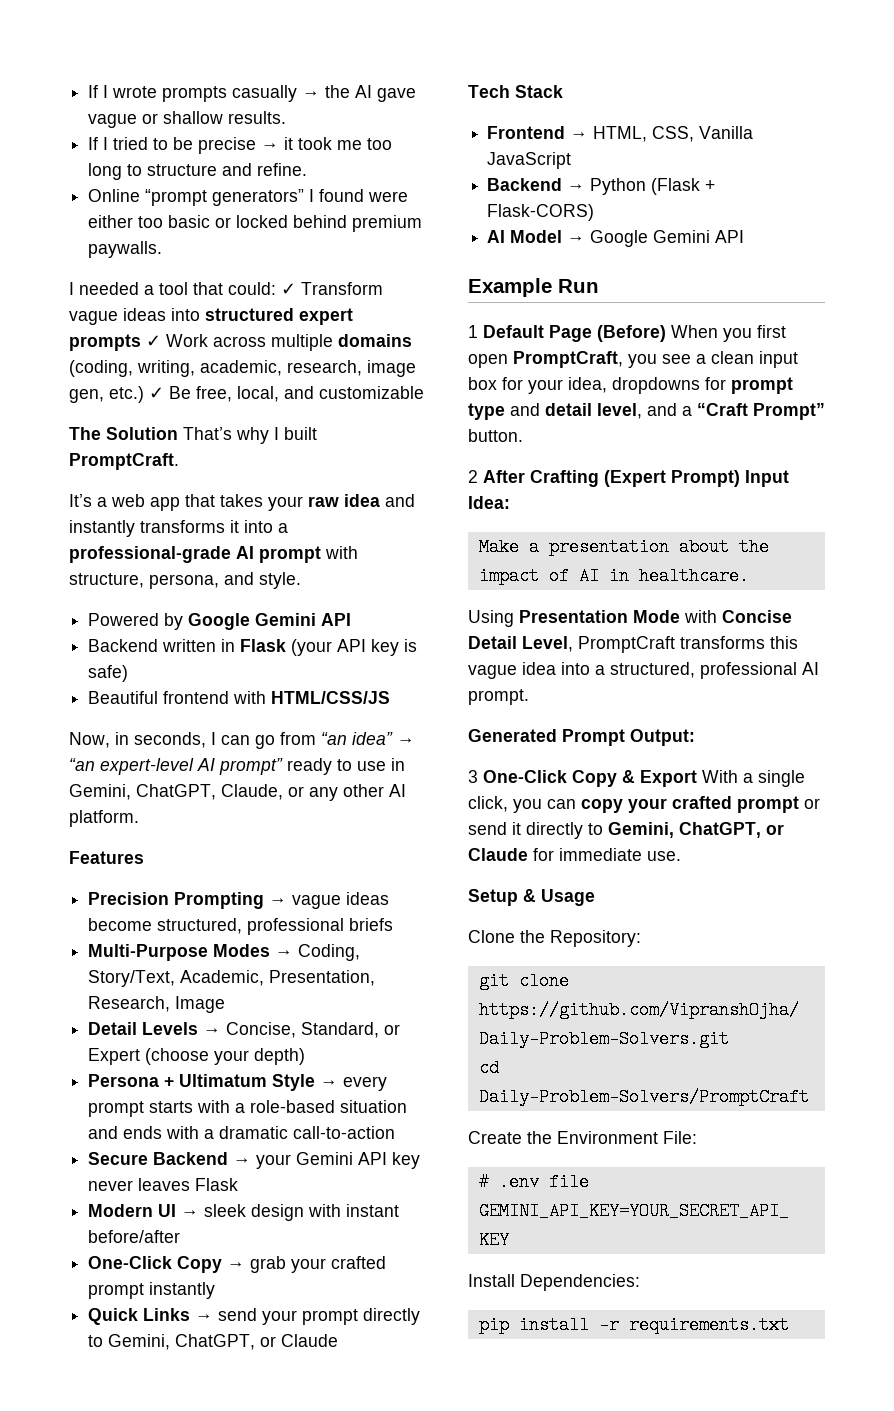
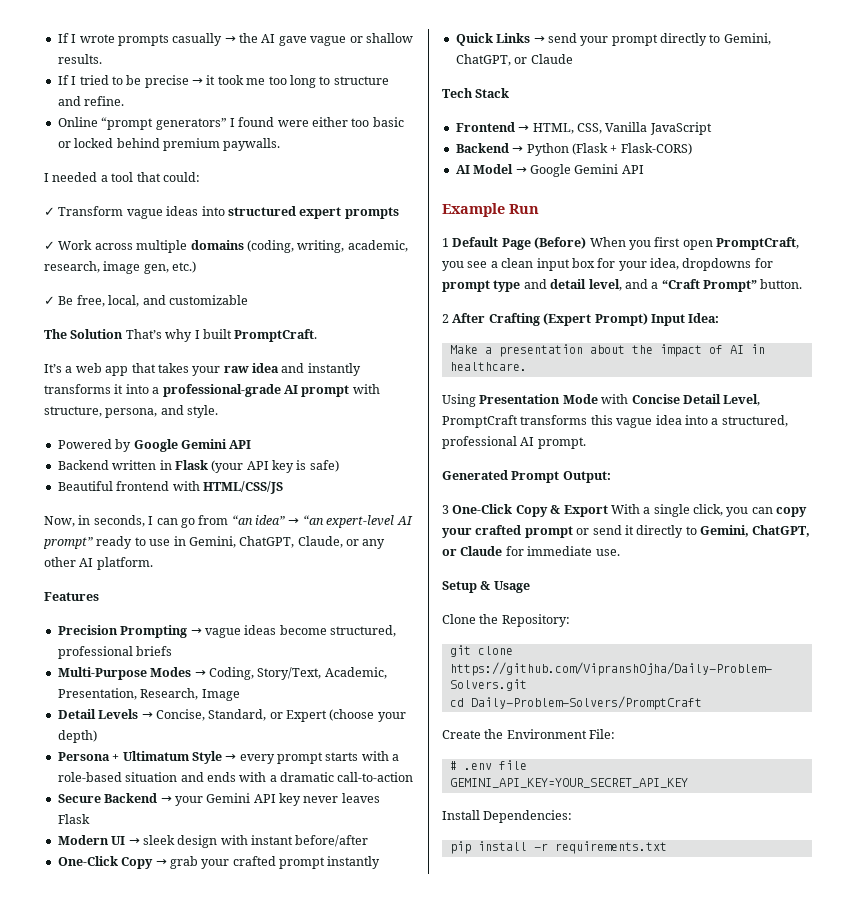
- I needed a tool that could: ✓ Transform vague ideas into structured expert prompts ✓ Work across multiple domains (coding, writing, academic, research, image gen, etc.) ✓ Be free, local, and customizable
+ I needed a tool that could:
+ ✓ Transform vague ideas into structured expert prompts
+ ✓ Work across multiple domains (coding, writing, academic, research, image gen, etc.)
+ ✓ Be free, local, and customizable

